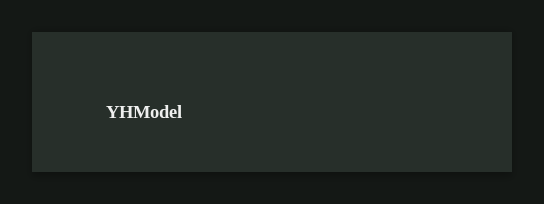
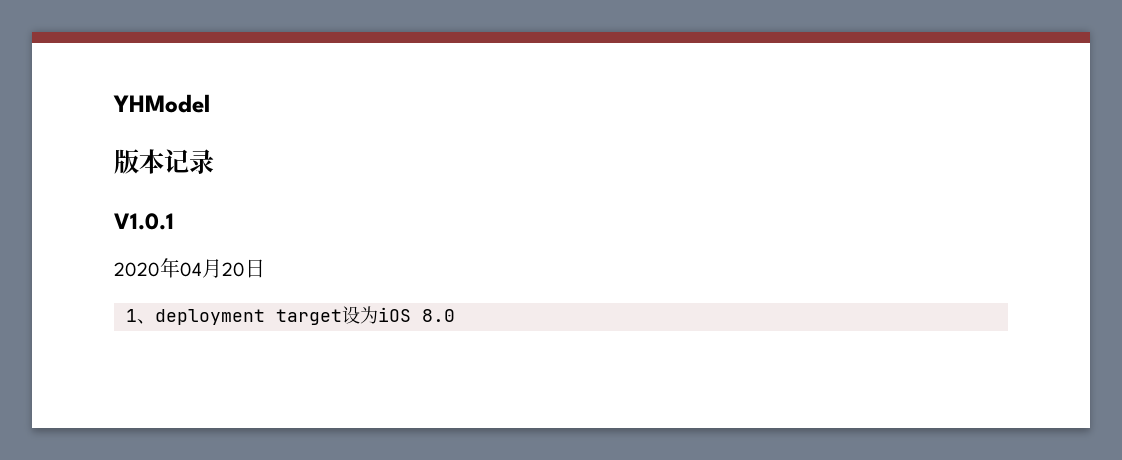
+ 版本记录
+ V1.0.1
+ 2020年04月20日
+ 1、deployment target设为iOS 8.0

